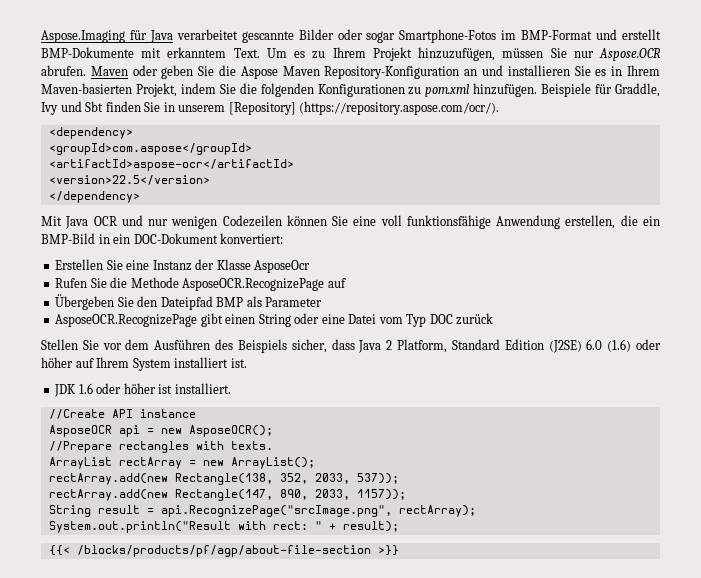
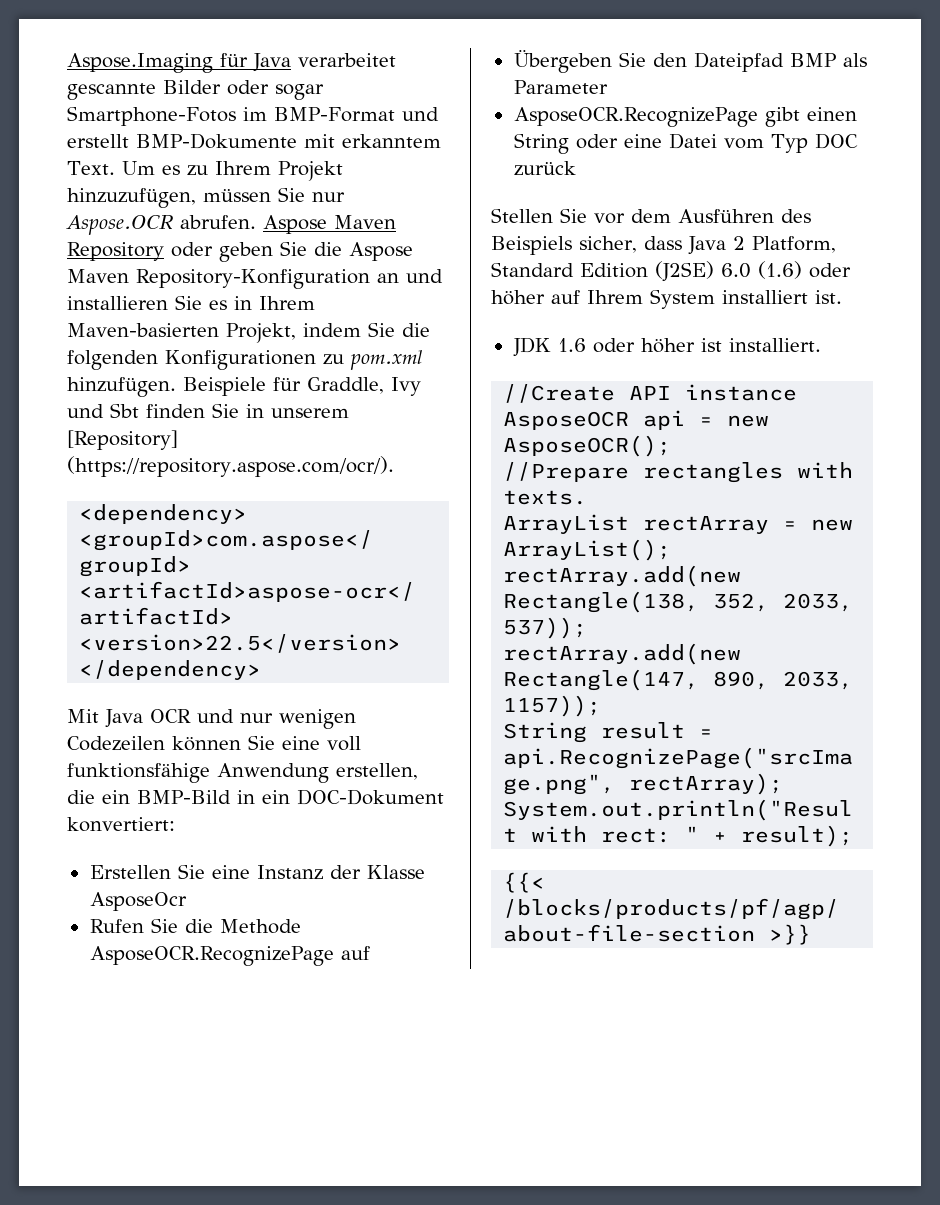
- Maven oder geben Sie die Aspose Maven Repository-Konfiguration an und installieren Sie es in Ihrem Maven-basierten Projekt, indem Sie die folgenden Konfigurationen zu pom.xml hinzufügen.
+ Aspose Maven Repository oder geben Sie die Aspose Maven Repository-Konfiguration an und installieren Sie es in Ihrem Maven-basierten Projekt, indem Sie die folgenden Konfigurationen zu pom.xml hinzufügen.

